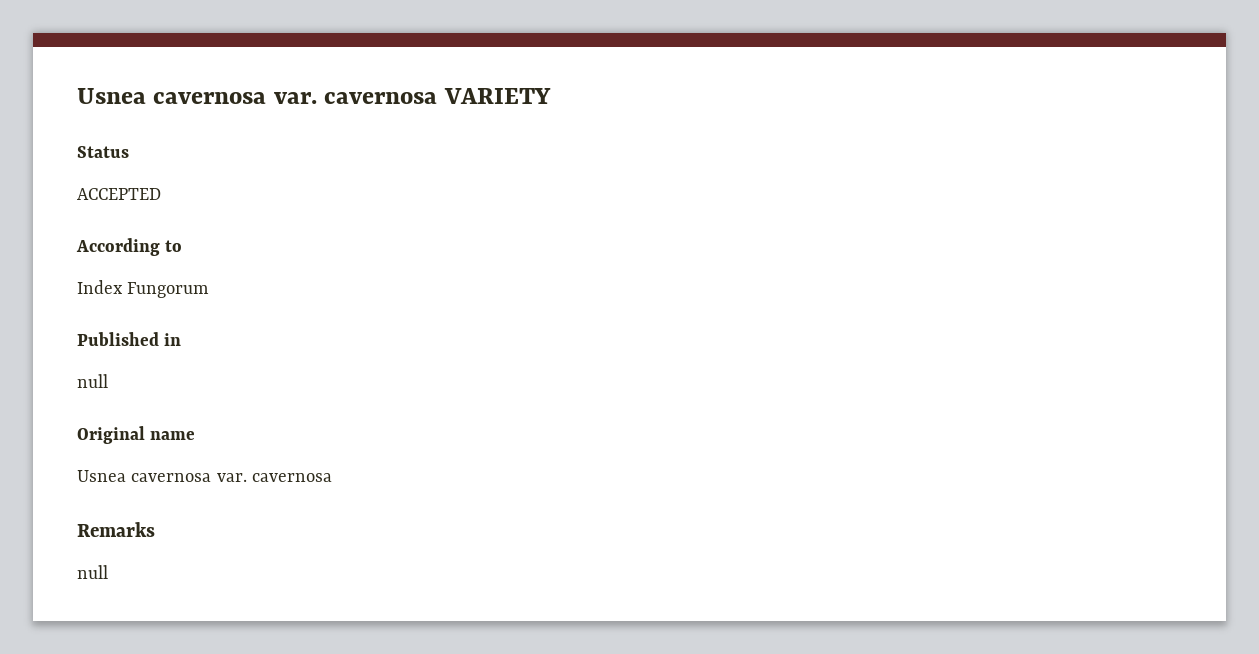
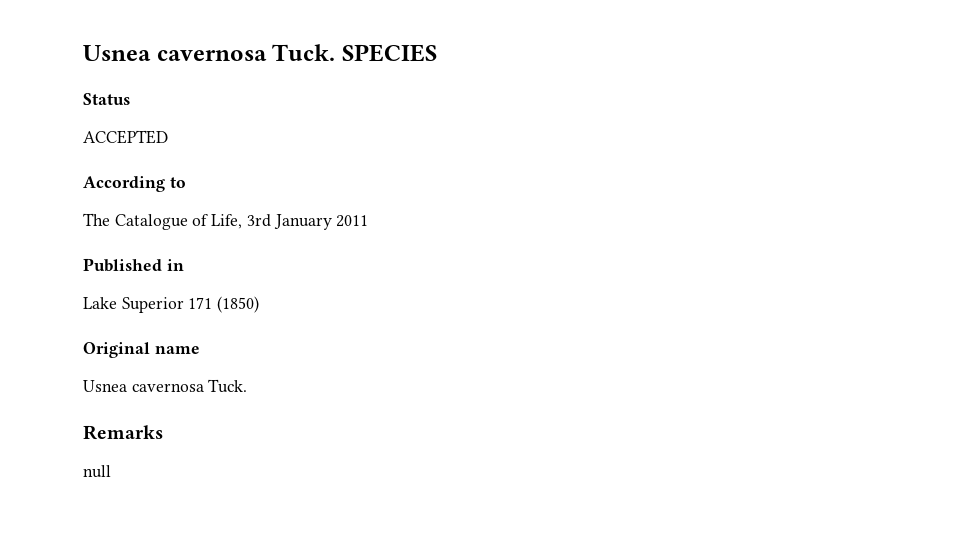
- Usnea cavernosa var. cavernosa VARIETY
+ Usnea cavernosa Tuck. SPECIES
- Index Fungorum
+ The Catalogue of Life, 3rd January 2011
  Published in
- null
+ Lake Superior 171 (1850)
  Original name
- Usnea cavernosa var. cavernosa
+ Usnea cavernosa Tuck.

